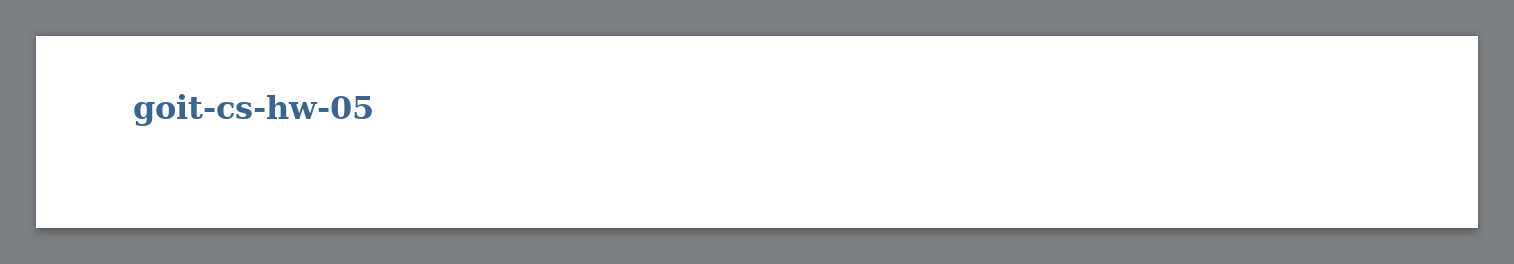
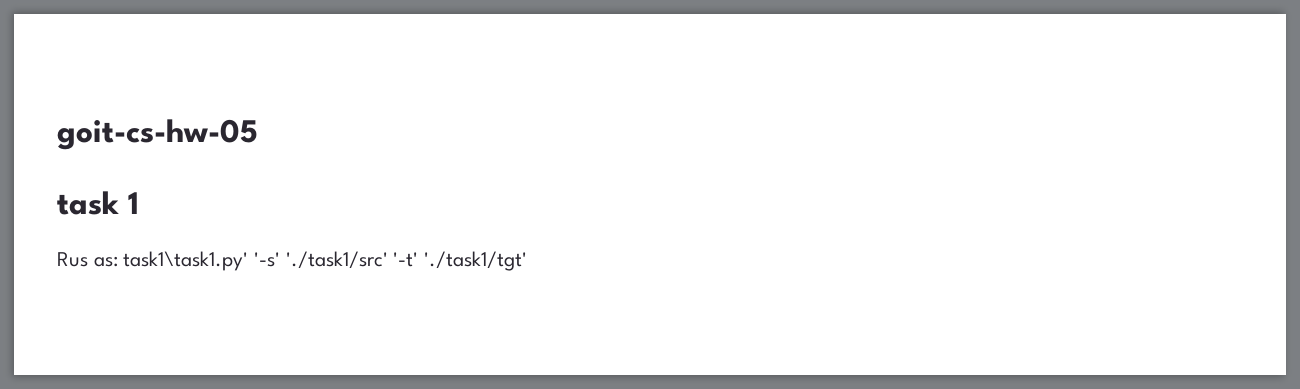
+ task 1
+ Rus as: task1\task1.py' '-s' './task1/src' '-t' './task1/tgt'

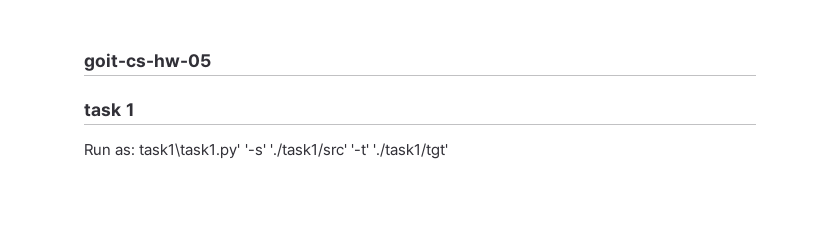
- Rus as: task1\task1.py' '-s' './task1/src' '-t' './task1/tgt'
+ Run as: task1\task1.py' '-s' './task1/src' '-t' './task1/tgt'

